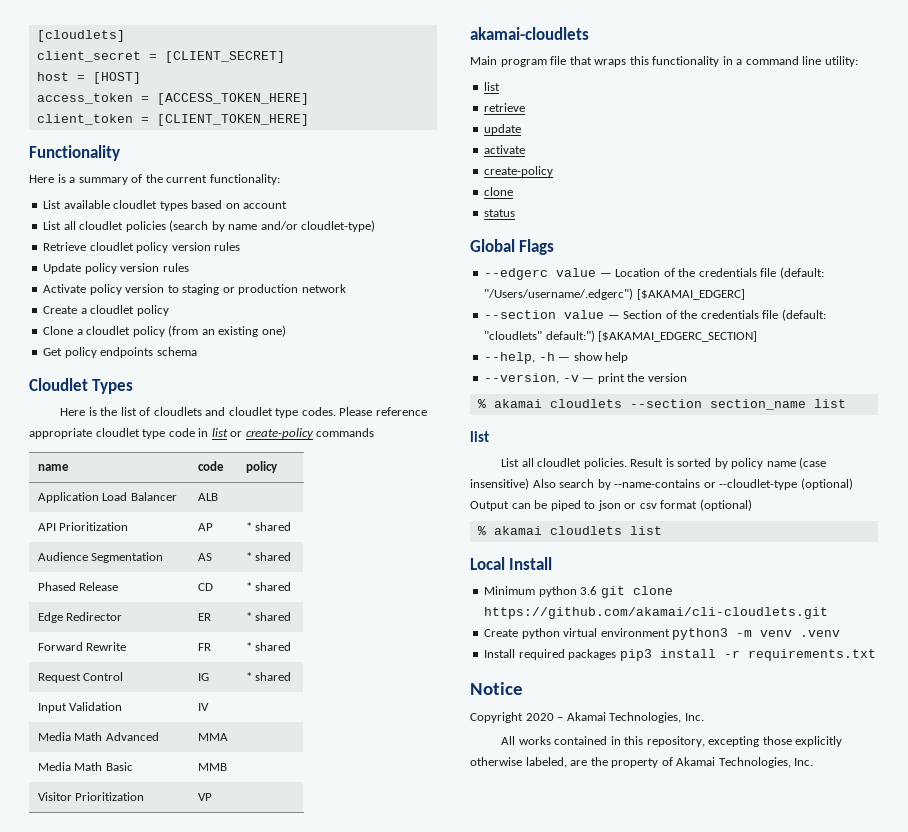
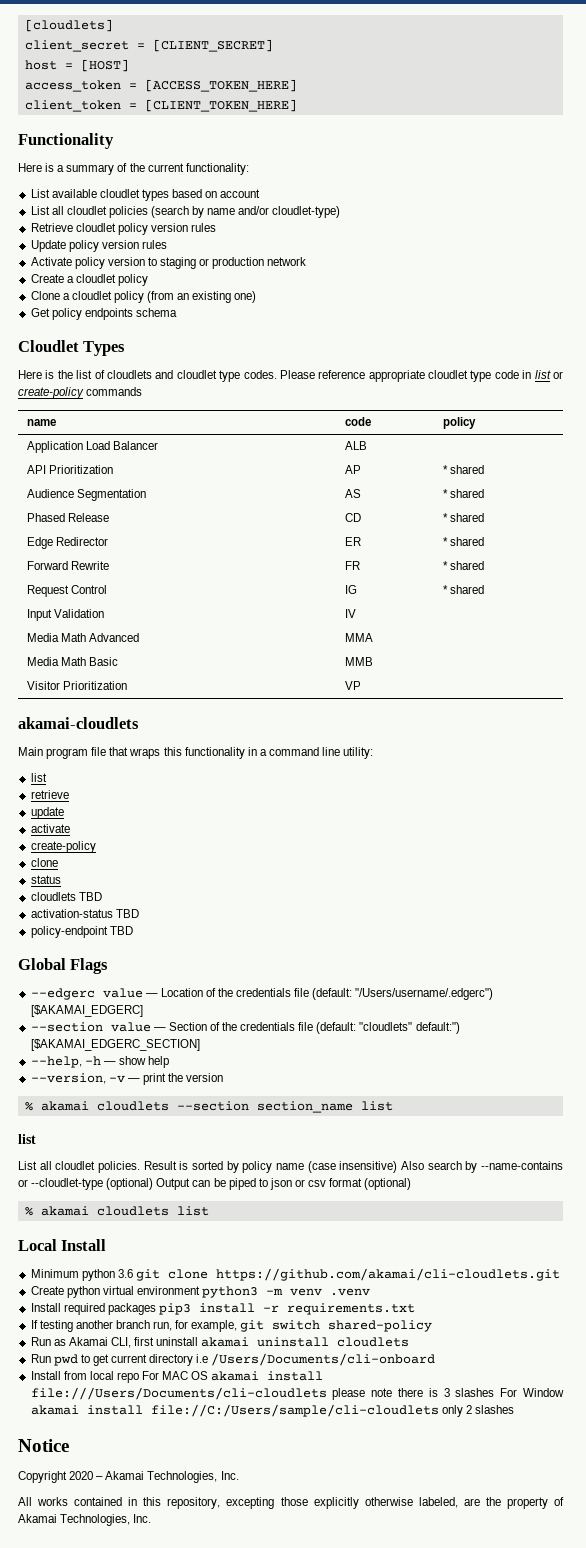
+ cloudlets TBD
+ activation-status TBD
+ policy-endpoint TBD
+ If testing another branch run, for example, git switch shared-policy
+ Run as Akamai CLI, first uninstall akamai uninstall cloudlets
+ Run pwd to get current directory i.e /Users/Documents/cli-onboard
+ Install from local repo For MAC OS akamai install file:///Users/Documents/cli-cloudlets please note there is 3 slashes For Window akamai install file://C:/Users/sample/cli-cloudlets only 2 slashes

